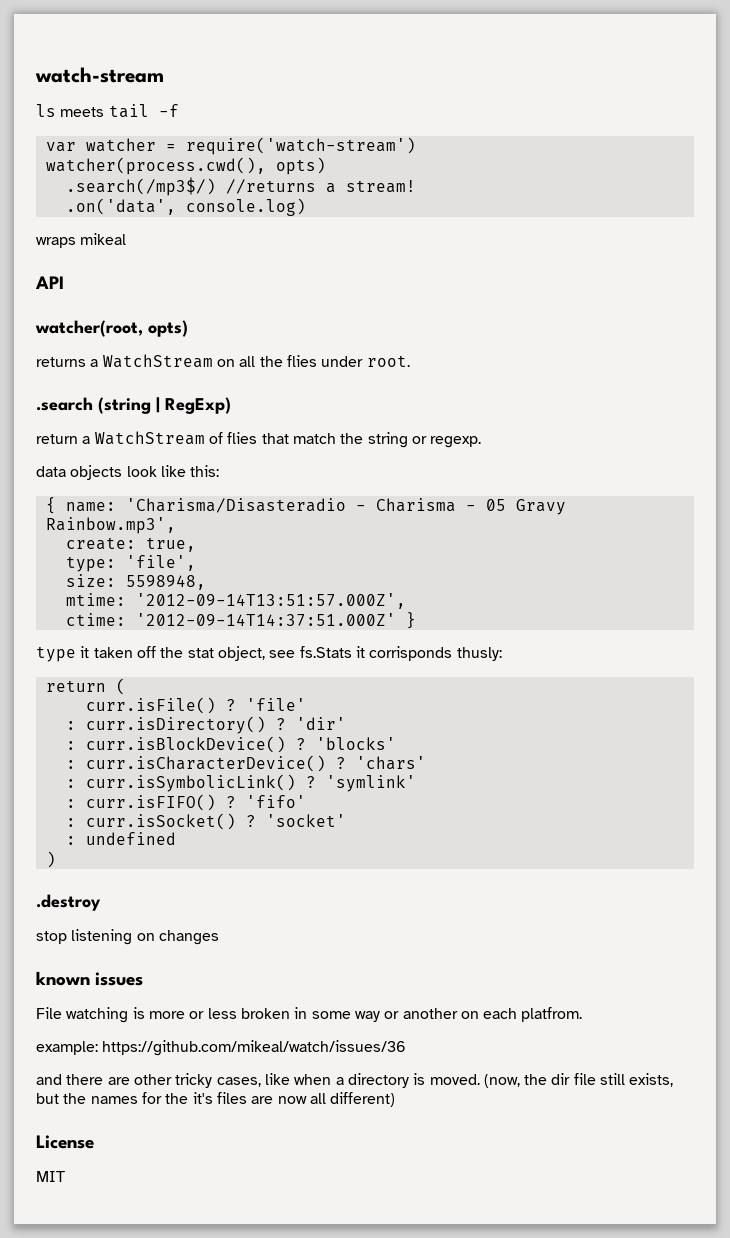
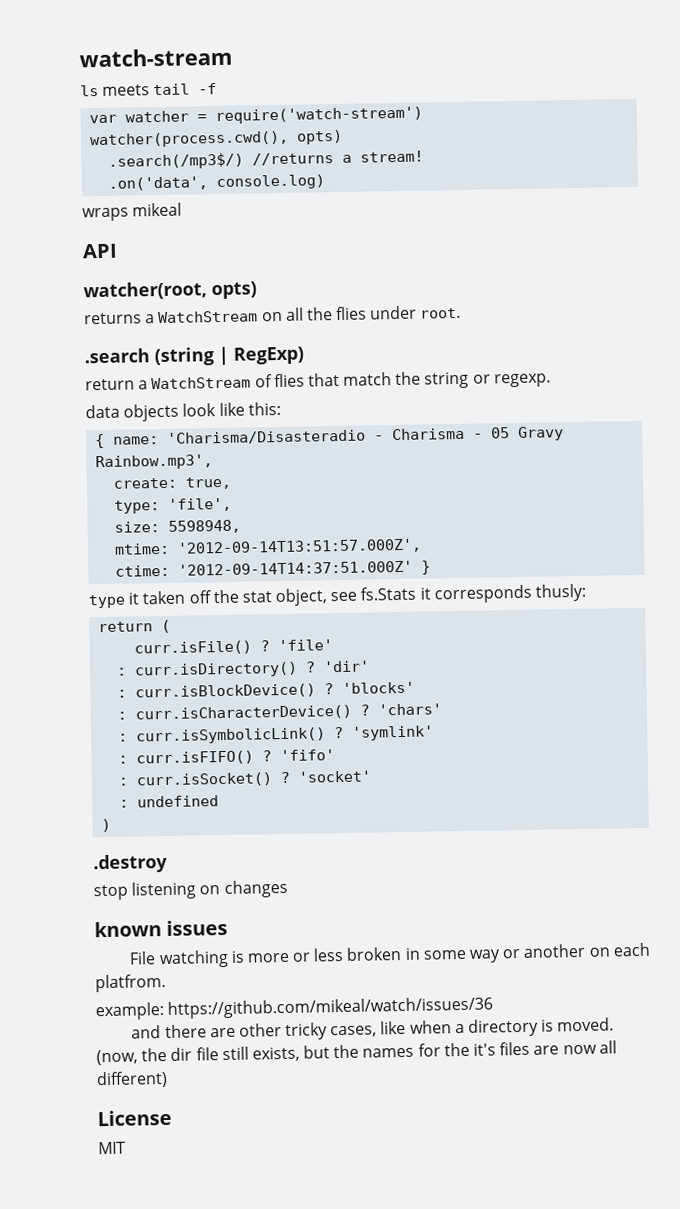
- type it taken off the stat object, see fs.Stats it corrisponds thusly:
+ type it taken off the stat object, see fs.Stats it corresponds thusly:

